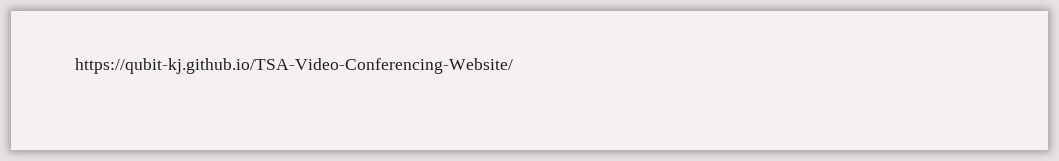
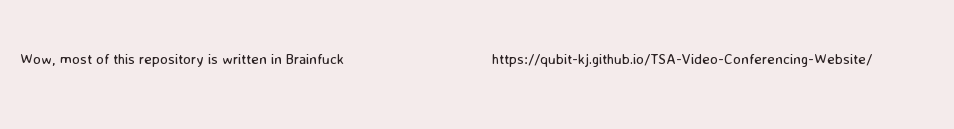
- https://qubit-kj.github.io/TSA-Video-Conferencing-Website/
+ Wow, most of this repository is written in Brainfuck https://qubit-kj.github.io/TSA-Video-Conferencing-Website/

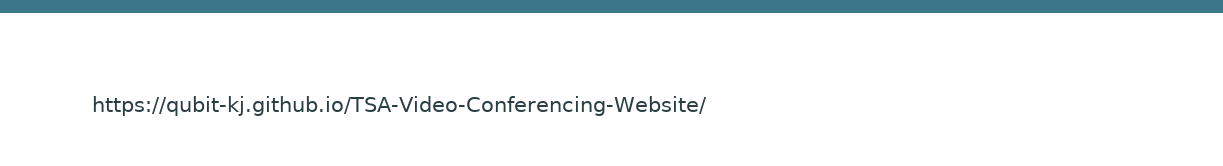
- Wow, most of this repository is written in Brainfuck https://qubit-kj.github.io/TSA-Video-Conferencing-Website/
+ https://qubit-kj.github.io/TSA-Video-Conferencing-Website/

